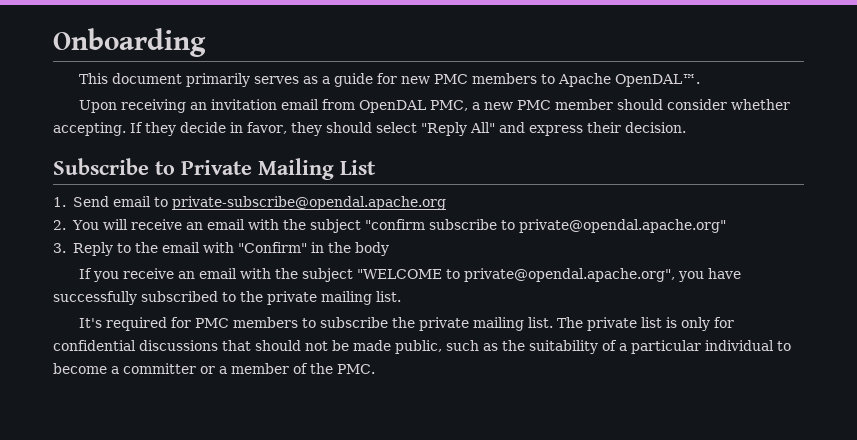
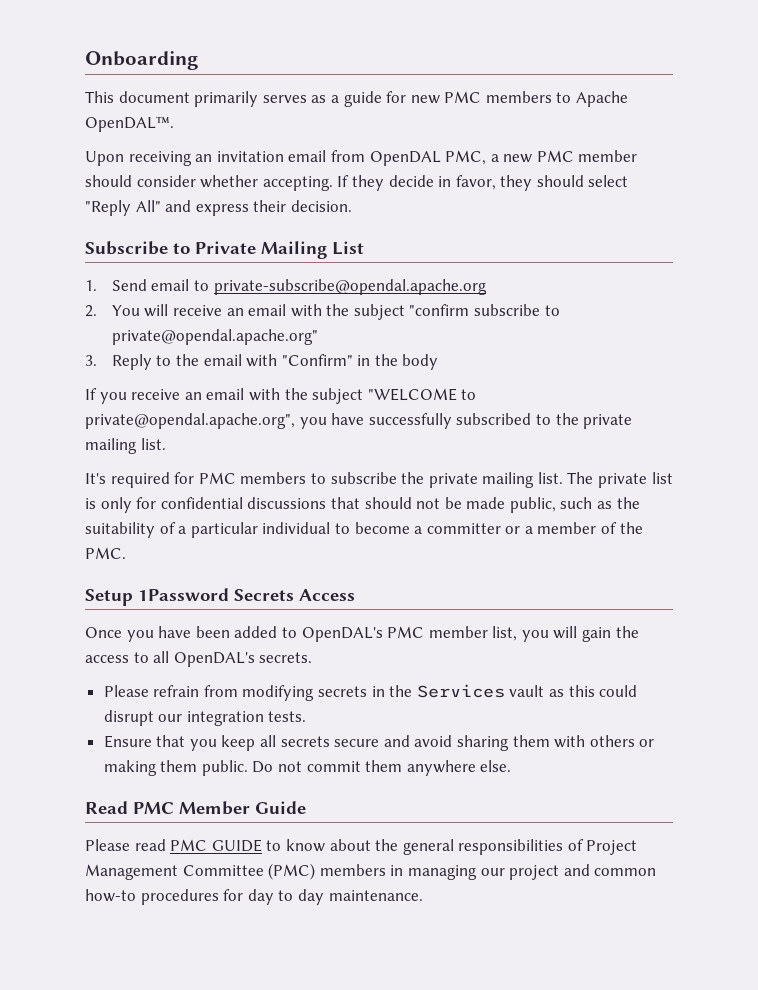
+ Setup 1Password Secrets Access
+ Once you have been added to OpenDAL's PMC member list, you will gain the access to all OpenDAL's secrets.
+ Please refrain from modifying secrets in the Services vault as this could disrupt our integration tests.
+ Ensure that you keep all secrets secure and avoid sharing them with others or making them public. Do not commit them anywhere else.
+ Read PMC Member Guide
+ Please read PMC GUIDE to know about the general responsibilities of Project Management Committee (PMC) members in managing our project and common how-to procedures for day to day maintenance.

